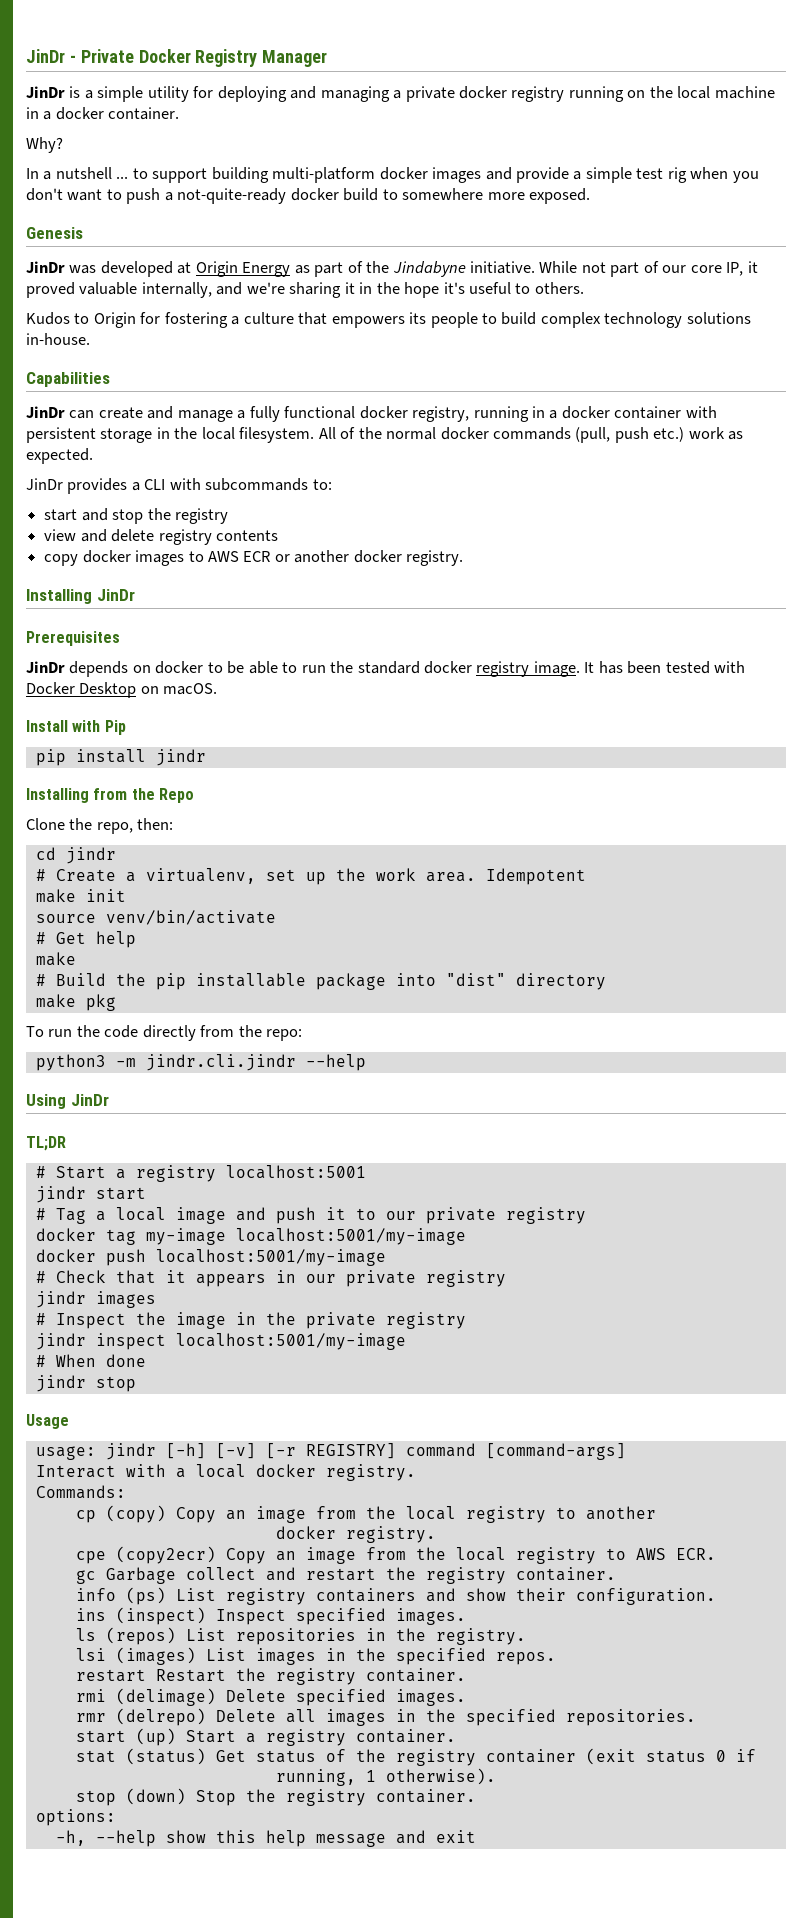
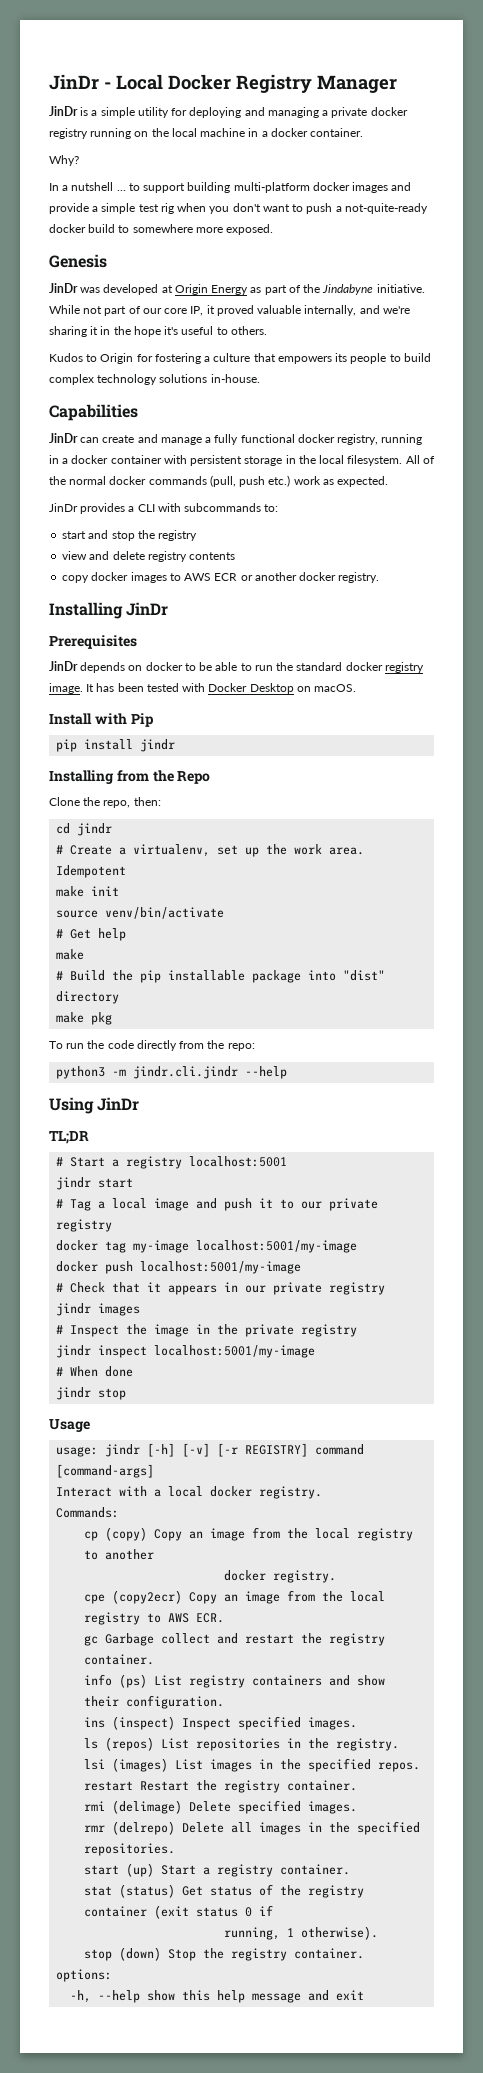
- JinDr - Private Docker Registry Manager
+ JinDr - Local Docker Registry Manager

